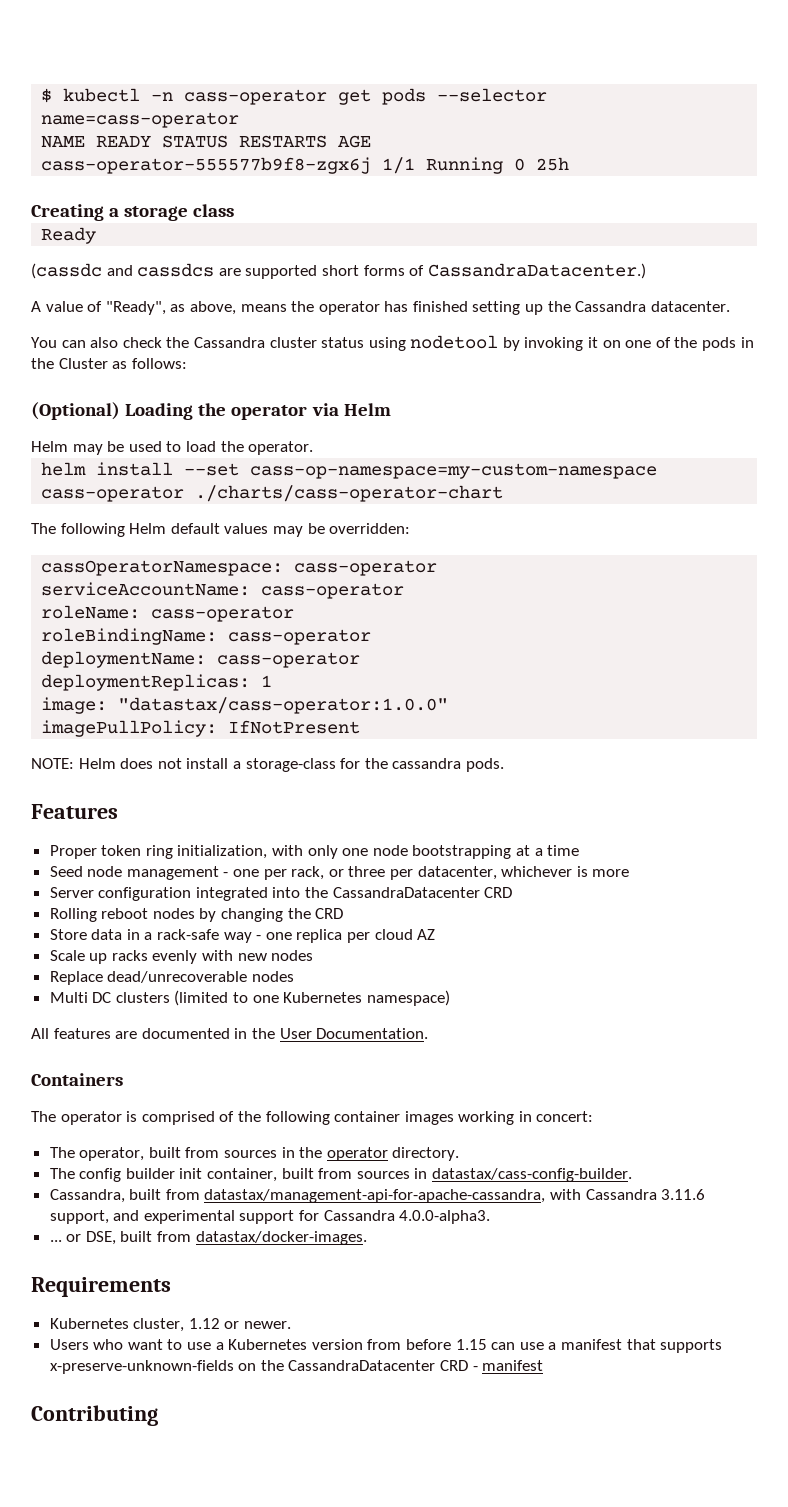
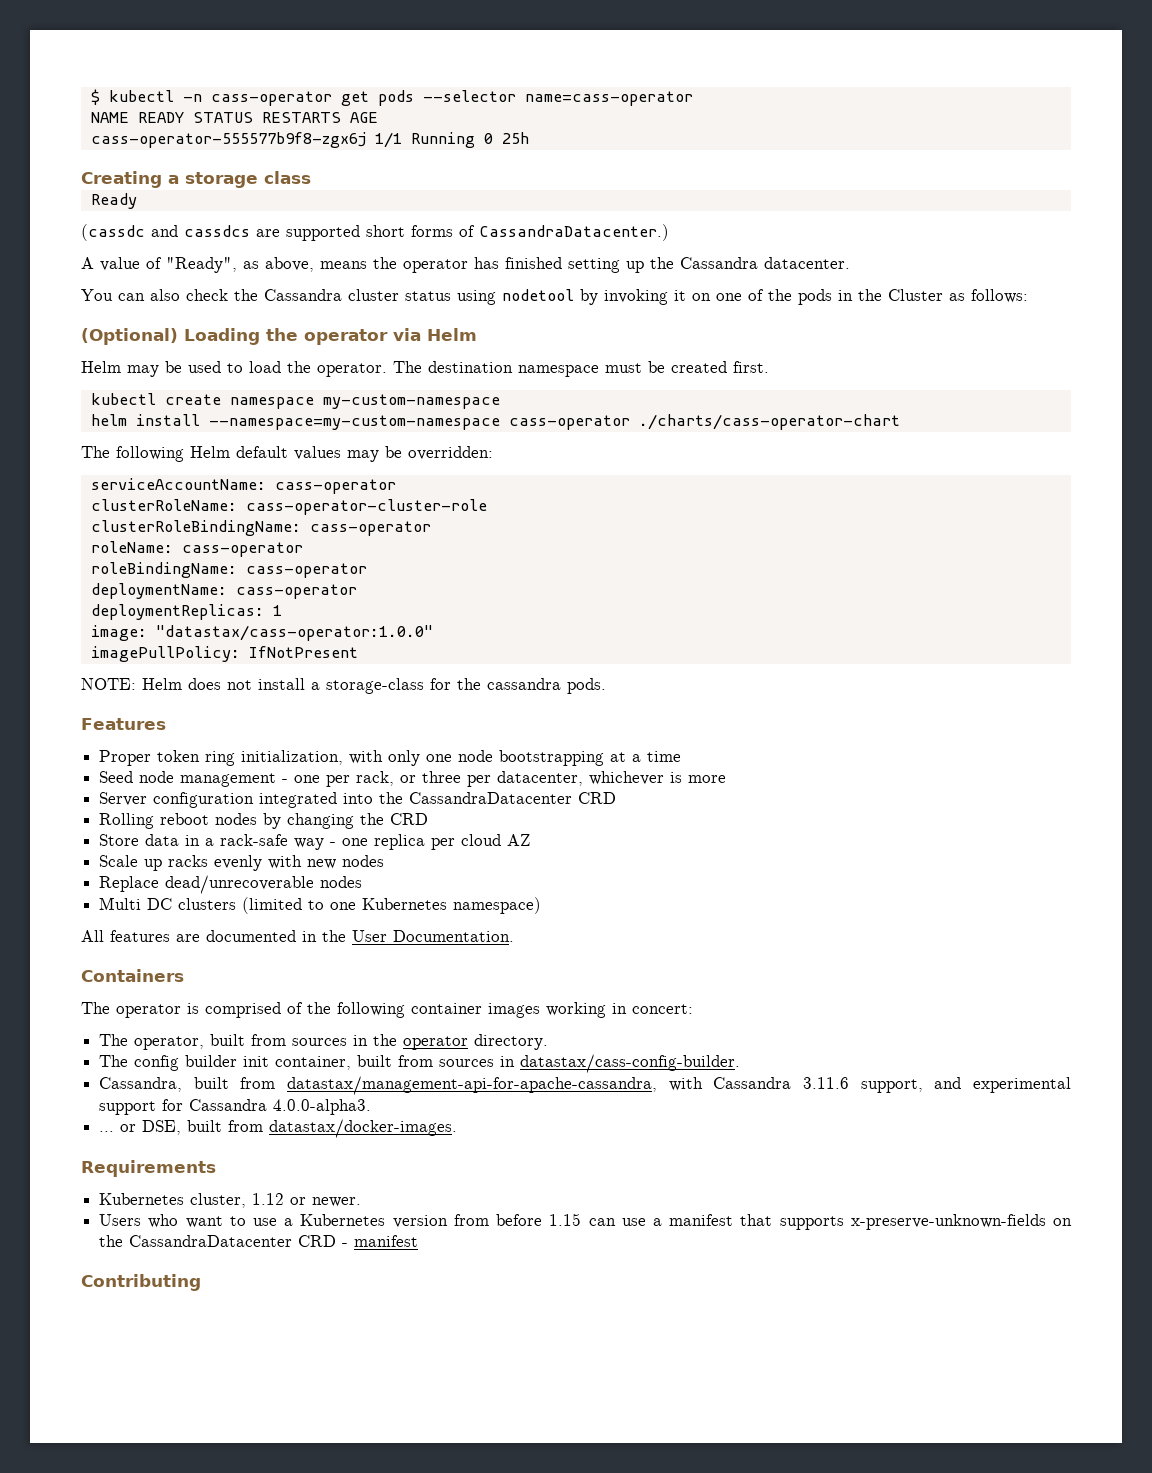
+ The destination namespace must be created first.
+ kubectl create namespace my-custom-namespace
- helm install --set cass-op-namespace=my-custom-namespace cass-operator ./charts/cass-operator-chart
+ helm install --namespace=my-custom-namespace cass-operator ./charts/cass-operator-chart
- cassOperatorNamespace: cass-operator
  serviceAccountName: cass-operator
+ clusterRoleName: cass-operator-cluster-role
+ clusterRoleBindingName: cass-operator

